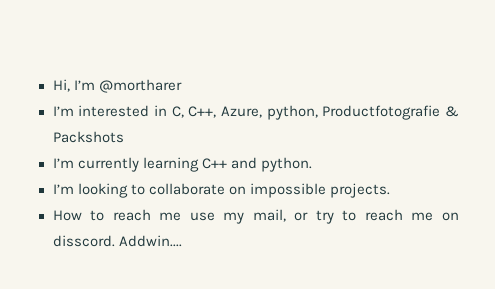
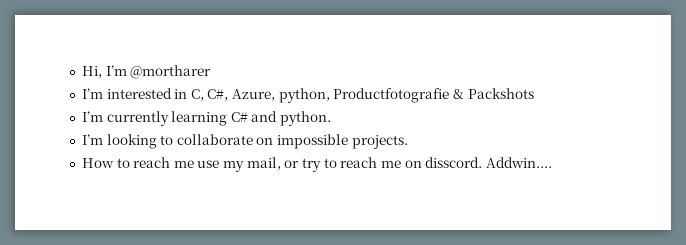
- I’m interested in C, C++, Azure, python, Productfotografie & Packshots
+ I’m interested in C, C#, Azure, python, Productfotografie & Packshots
- I’m currently learning C++ and python.
+ I’m currently learning C# and python.

